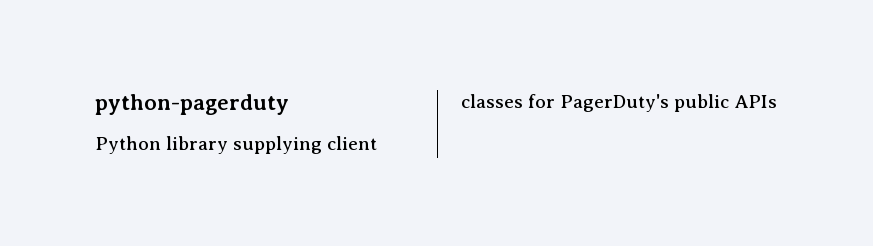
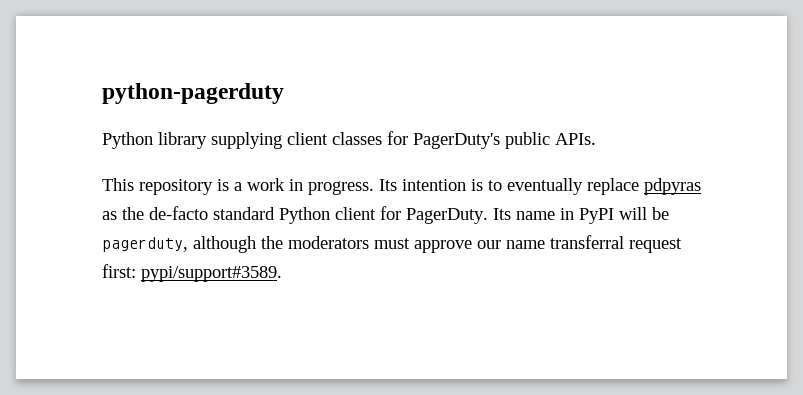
- Python library supplying client classes for PagerDuty's public APIs
+ Python library supplying client classes for PagerDuty's public APIs.
+ This repository is a work in progress. Its intention is to eventually replace pdpyras as the de-facto standard Python client for PagerDuty. Its name in PyPI will be pagerduty, although the moderators must approve our name transferral request first: pypi/support#3589.

